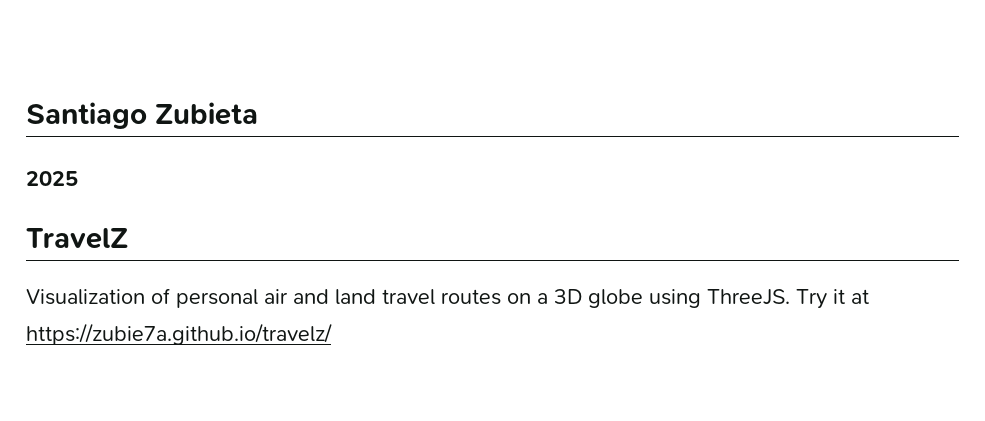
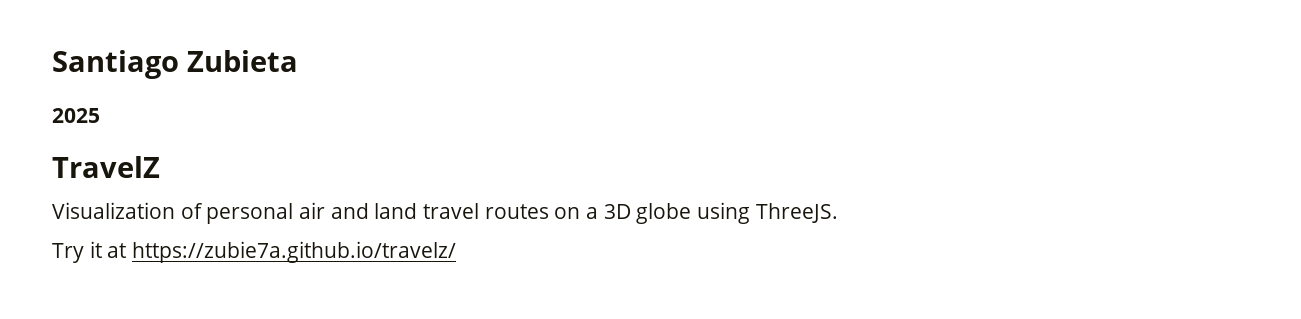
- Visualization of personal air and land travel routes on a 3D globe using ThreeJS. Try it at https://zubie7a.github.io/travelz/
+ Visualization of personal air and land travel routes on a 3D globe using ThreeJS.
+ Try it at https://zubie7a.github.io/travelz/

